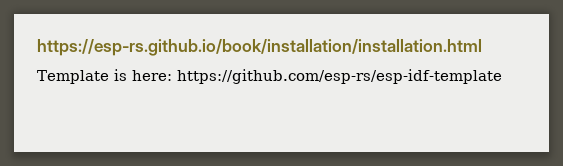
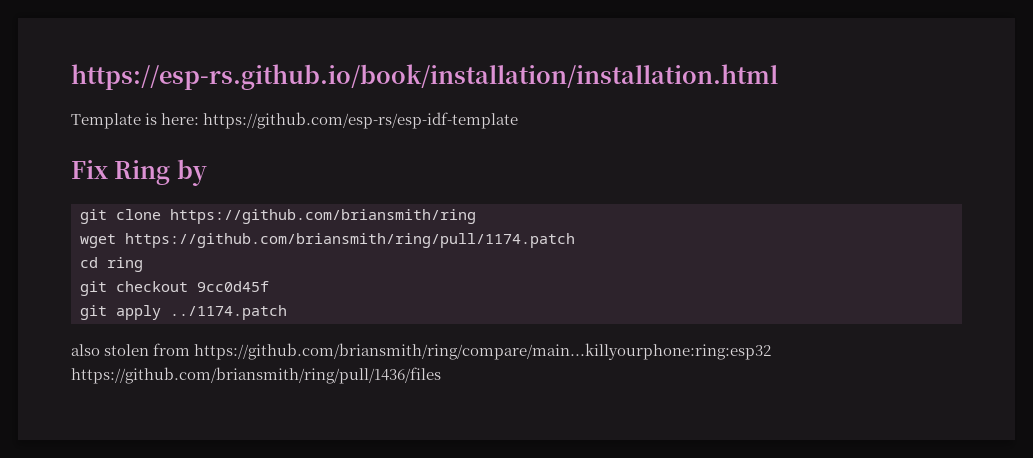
+ Fix Ring by
+ git clone https://github.com/briansmith/ring
+ wget https://github.com/briansmith/ring/pull/1174.patch
+ cd ring
+ git checkout 9cc0d45f
+ git apply ../1174.patch
+ also stolen from https://github.com/briansmith/ring/compare/main...killyourphone:ring:esp32 https://github.com/briansmith/ring/pull/1436/files

